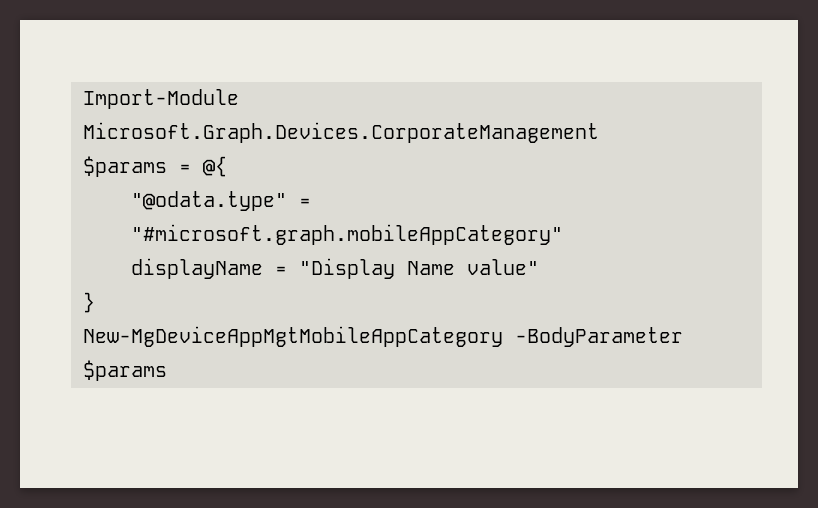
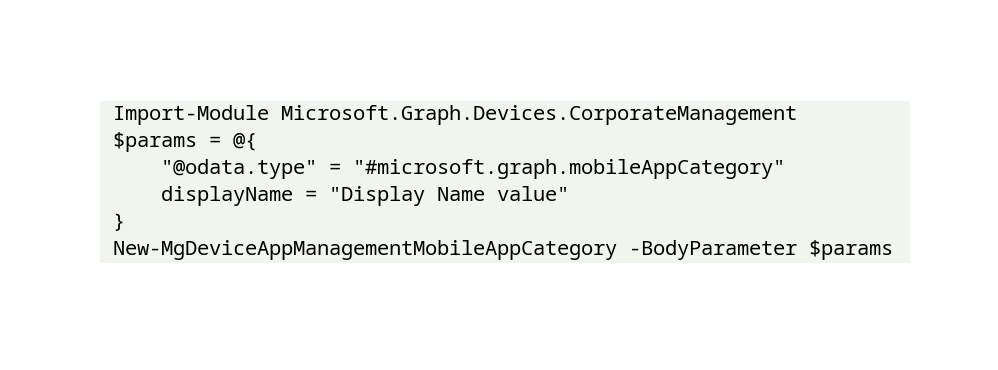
- New-MgDeviceAppMgtMobileAppCategory -BodyParameter $params
+ New-MgDeviceAppManagementMobileAppCategory -BodyParameter $params

